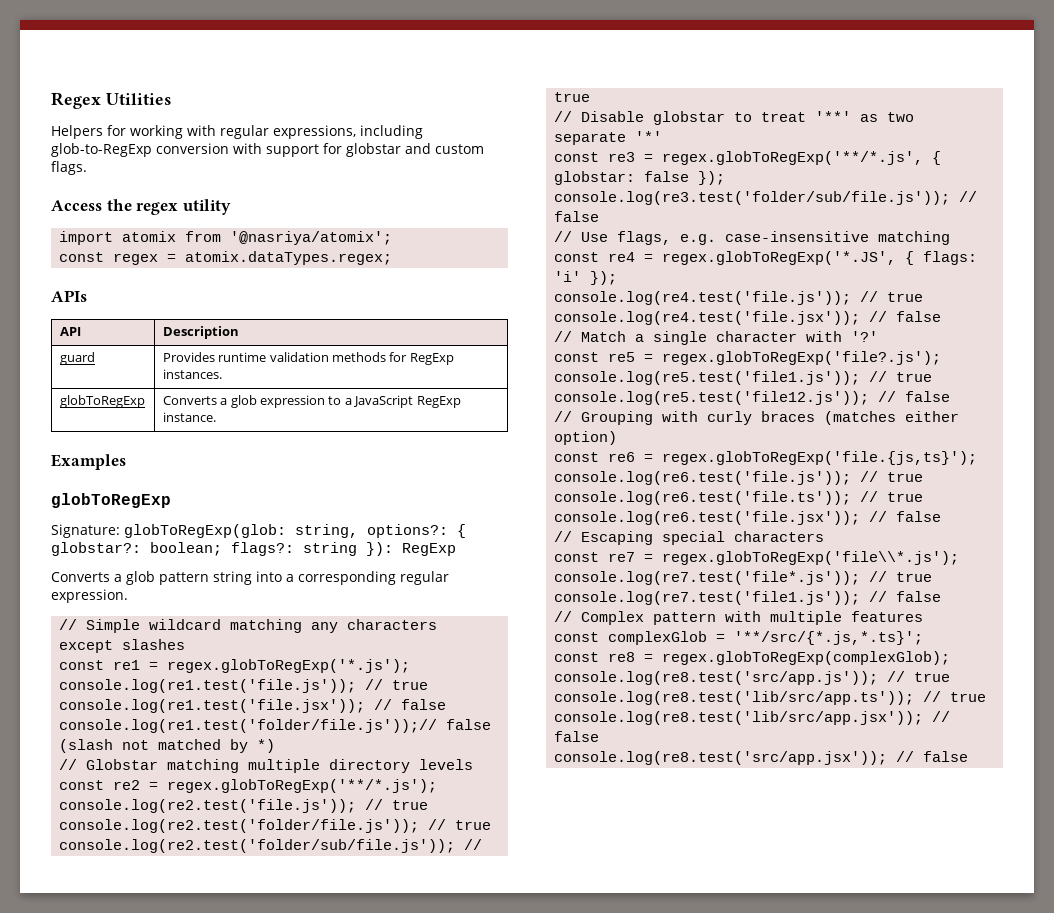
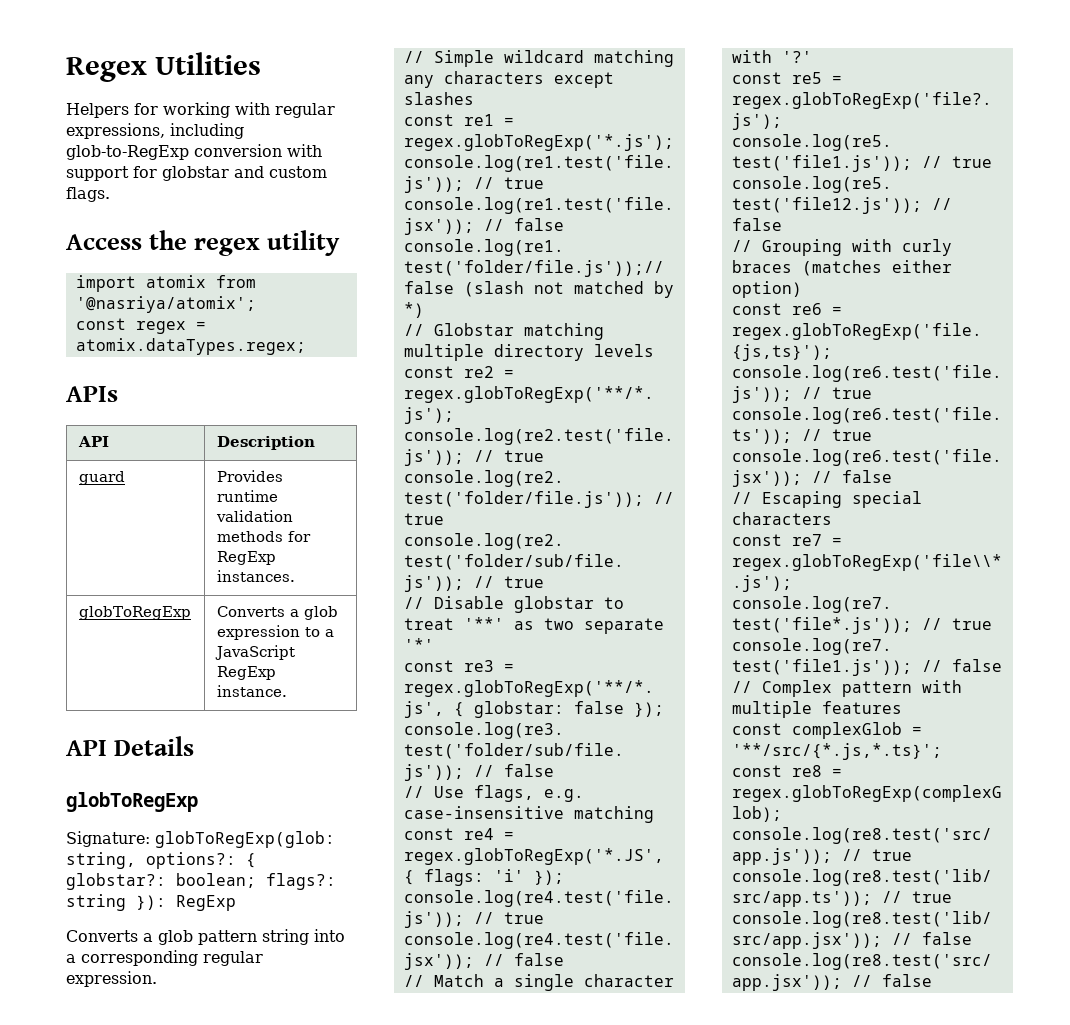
- Examples
+ API Details

